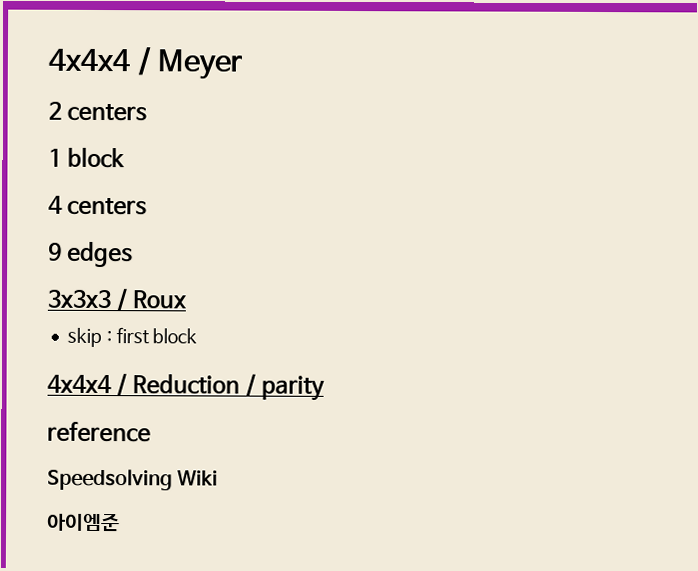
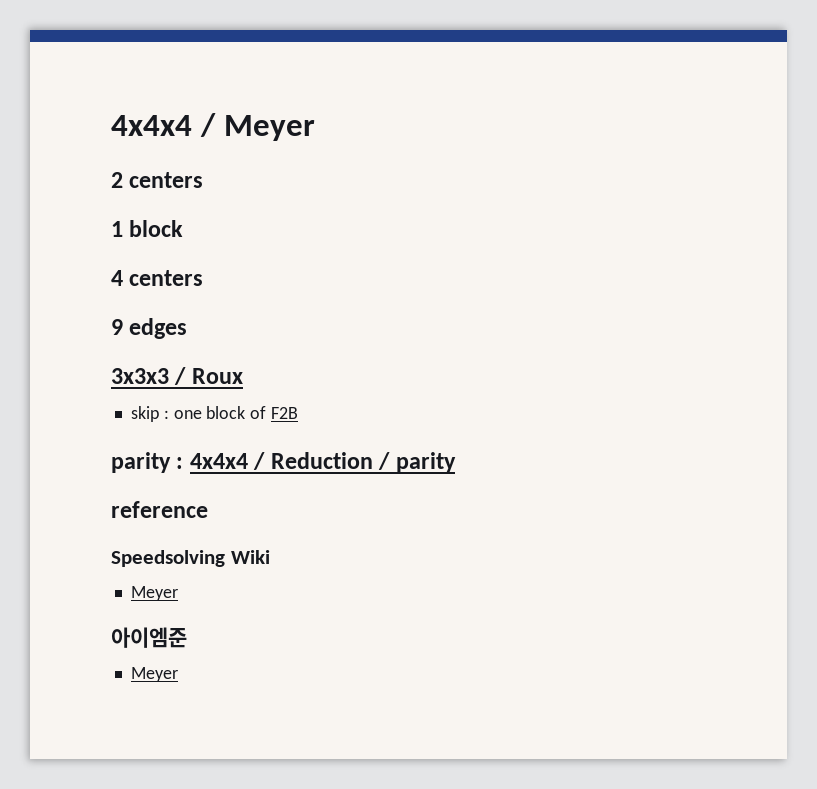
- skip : first block
- 4x4x4 / Reduction / parity
+ skip : one block of F2B
+ parity : 4x4x4 / Reduction / parity
  Speedsolving Wiki
+ Meyer
  아이엠준
+ Meyer

